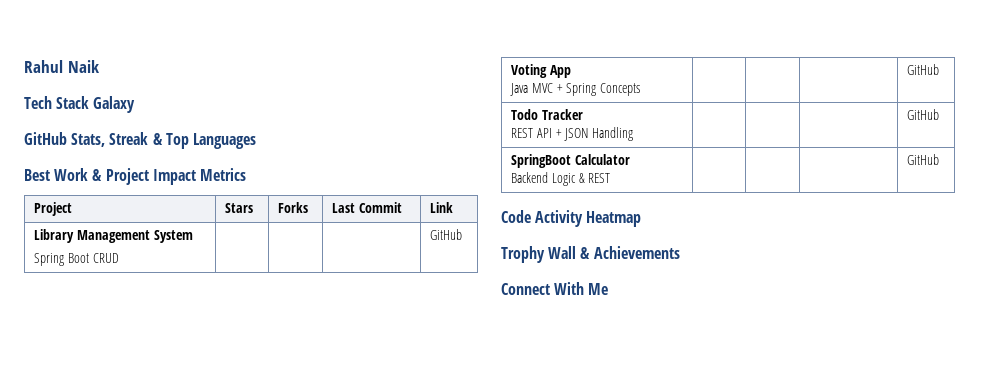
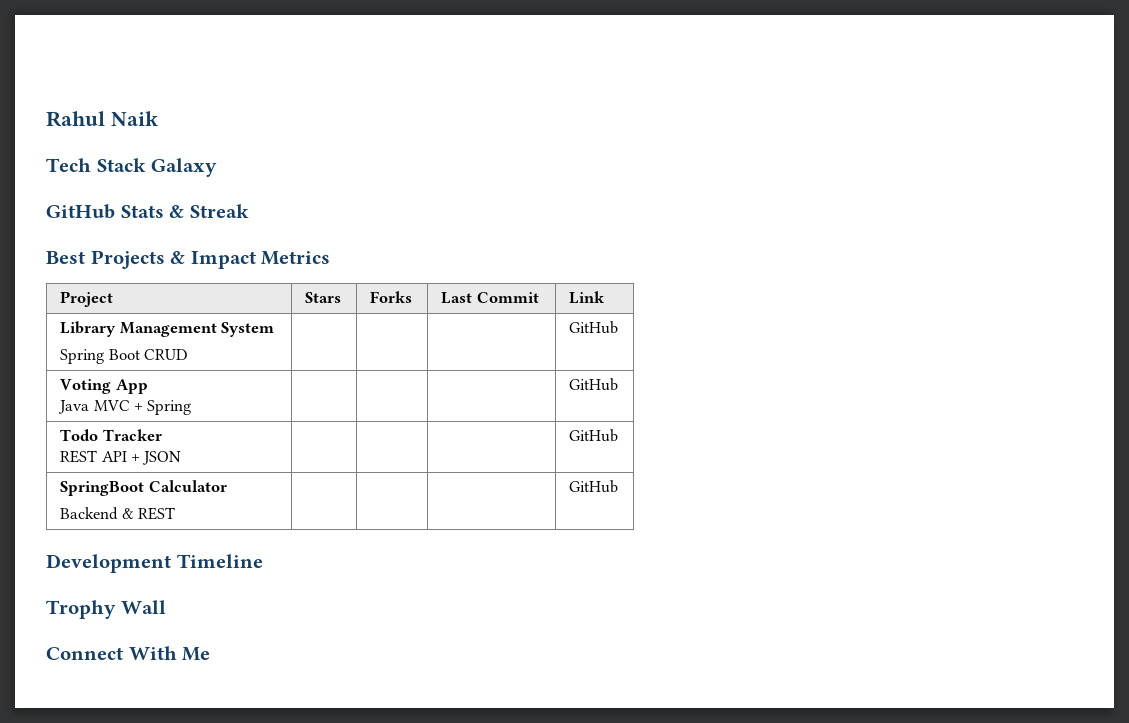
- GitHub Stats, Streak & Top Languages
- Best Work & Project Impact Metrics
+ GitHub Stats & Streak
+ Best Projects & Impact Metrics
  Voting App
- Java MVC + Spring Concepts | | | | GitHub
+ Java MVC + Spring | | | | GitHub
  Todo Tracker
- REST API + JSON Handling | | | | GitHub
+ REST API + JSON | | | | GitHub
  SpringBoot Calculator
- Backend Logic & REST | | | | GitHub
+ Backend & REST | | | | GitHub
- Code Activity Heatmap
+ Development Timeline
- Trophy Wall & Achievements
+ Trophy Wall

